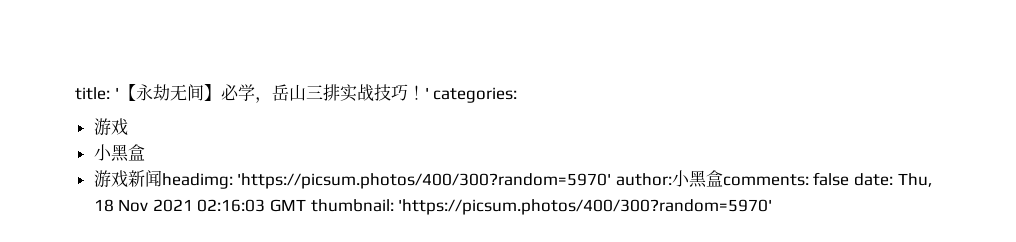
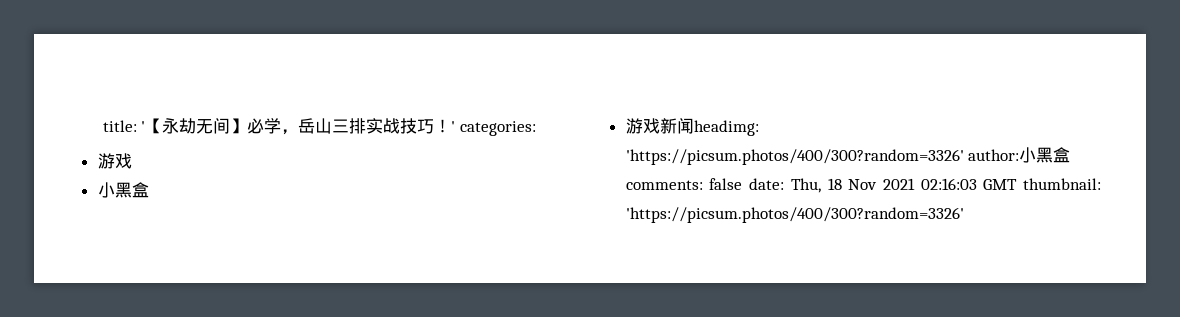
- 游戏新闻headimg: 'https://picsum.photos/400/300?random=5970' author:小黑盒comments: false date: Thu, 18 Nov 2021 02:16:03 GMT thumbnail: 'https://picsum.photos/400/300?random=5970'
+ 游戏新闻headimg: 'https://picsum.photos/400/300?random=3326' author:小黑盒comments: false date: Thu, 18 Nov 2021 02:16:03 GMT thumbnail: 'https://picsum.photos/400/300?random=3326'

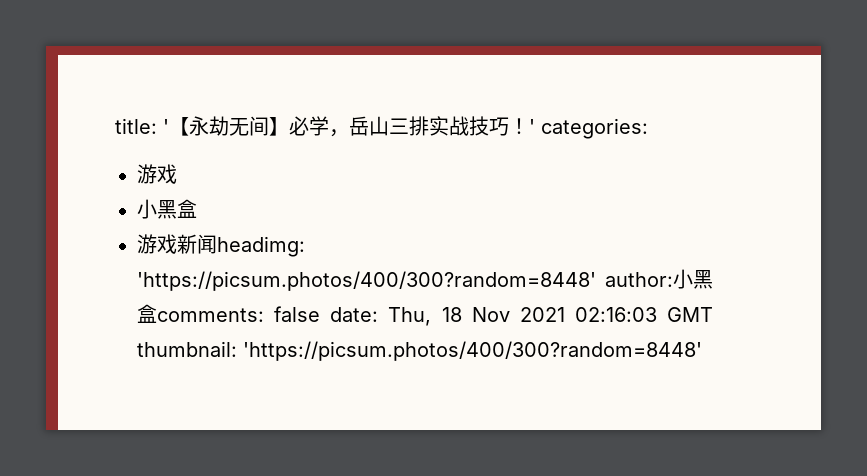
- 游戏新闻headimg: 'https://picsum.photos/400/300?random=3326' author:小黑盒comments: false date: Thu, 18 Nov 2021 02:16:03 GMT thumbnail: 'https://picsum.photos/400/300?random=3326'
+ 游戏新闻headimg: 'https://picsum.photos/400/300?random=8448' author:小黑盒comments: false date: Thu, 18 Nov 2021 02:16:03 GMT thumbnail: 'https://picsum.photos/400/300?random=8448'

